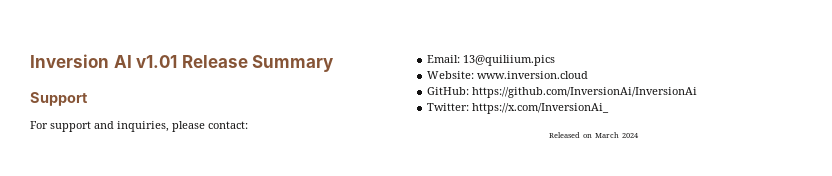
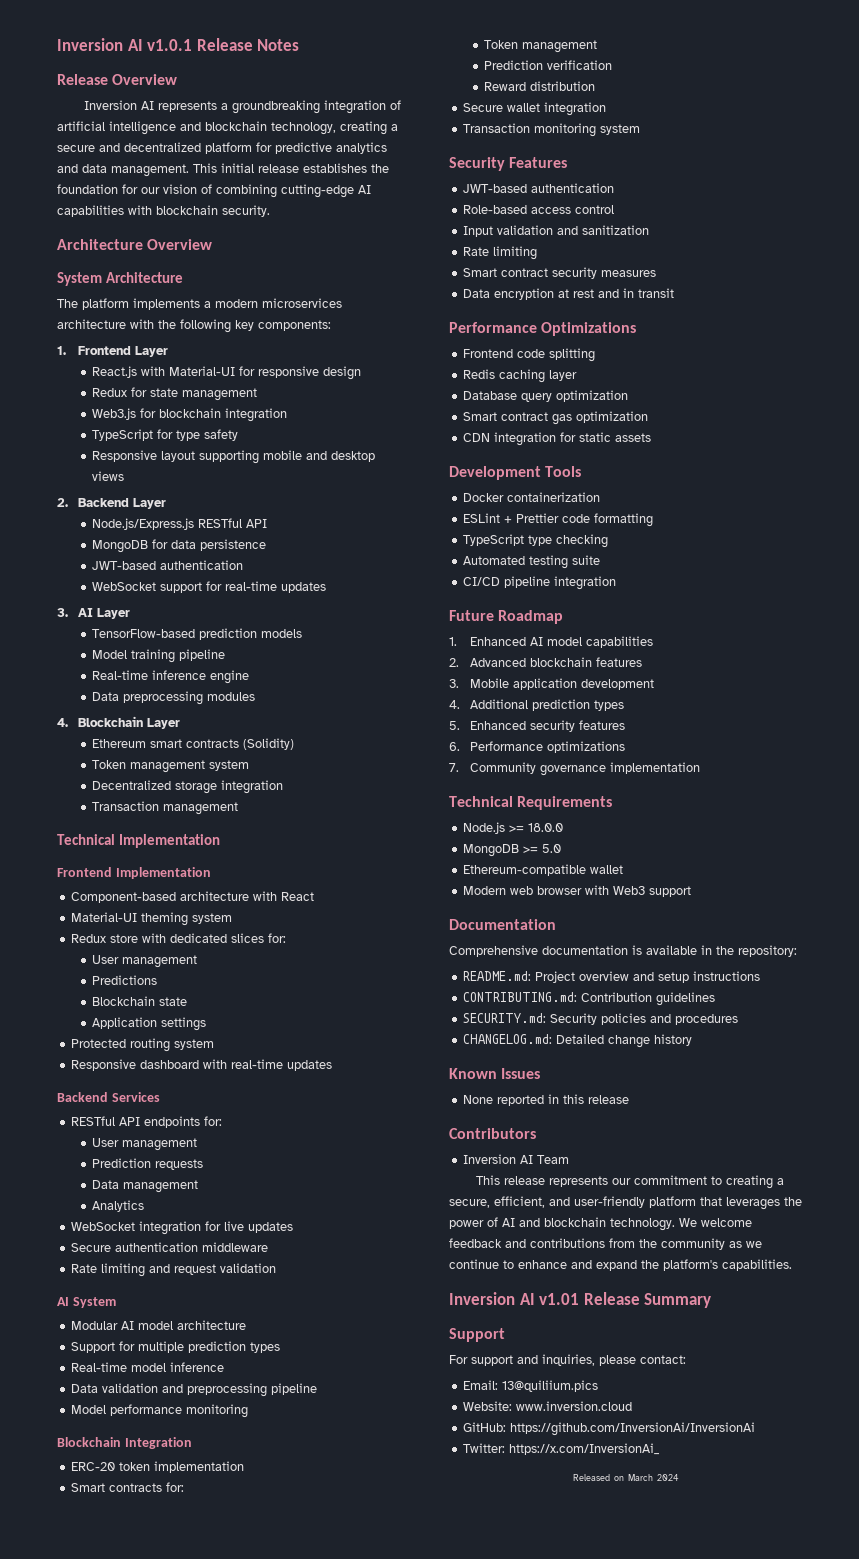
+ Inversion AI v1.0.1 Release Notes
+ Release Overview
+ Inversion AI represents a groundbreaking integration of artificial intelligence and blockchain technology, creating a secure and decentralized platform for predictive analytics and data management. This initial release establishes the foundation for our vision of combining cutting-edge AI capabilities with blockchain security.
+ Architecture Overview
+ System Architecture
+ The platform implements a modern microservices architecture with the following key components:
+ 1. Frontend Layer
+ React.js with Material-UI for responsive design
+ Redux for state management
+ Web3.js for blockchain integration
+ TypeScript for type safety
+ Responsive layout supporting mobile and desktop views
+ 2. Backend Layer
+ Node.js/Express.js RESTful API
+ MongoDB for data persistence
+ JWT-based authentication
+ WebSocket support for real-time updates
+ 3. AI Layer
+ TensorFlow-based prediction models
+ Model training pipeline
+ Real-time inference engine
+ Data preprocessing modules
+ 4. Blockchain Layer
+ Ethereum smart contracts (Solidity)
+ Token management system
+ Decentralized storage integration
+ Transaction management
+ Technical Implementation
+ Frontend Implementation
+ Component-based architecture with React
+ Material-UI theming system
+ Redux store with dedicated slices for:
+ User management
+ Predictions
+ Blockchain state
+ Application settings
+ Protected routing system
+ Responsive dashboard with real-time updates
+ Backend Services
+ RESTful API endpoints for:
+ User management
+ Prediction requests
+ Data management
+ Analytics
+ WebSocket integration for live updates
+ Secure authentication middleware
+ Rate limiting and request validation
+ AI System
+ Modular AI model architecture
+ Support for multiple prediction types
+ Real-time model inference
+ Data validation and preprocessing pipeline
+ Model performance monitoring
+ Blockchain Integration
+ ERC-20 token implementation
+ Smart contracts for:
+ Token management
+ Prediction verification
+ Reward distribution
+ Secure wallet integration
+ Transaction monitoring system
+ Security Features
+ JWT-based authentication
+ Role-based access control
+ Input validation and sanitization
+ Rate limiting
+ Smart contract security measures
+ Data encryption at rest and in transit
+ Performance Optimizations
+ Frontend code splitting
+ Redis caching layer
+ Database query optimization
+ Smart contract gas optimization
+ CDN integration for static assets
+ Development Tools
+ Docker containerization
+ ESLint + Prettier code formatting
+ TypeScript type checking
+ Automated testing suite
+ CI/CD pipeline integration
+ Future Roadmap
+ 1. Enhanced AI model capabilities
+ 2. Advanced blockchain features
+ 3. Mobile application development
+ 4. Additional prediction types
+ 5. Enhanced security features
+ 6. Performance optimizations
+ 7. Community governance implementation
+ Technical Requirements
+ Node.js >= 18.0.0
+ MongoDB >= 5.0
+ Ethereum-compatible wallet
+ Modern web browser with Web3 support
+ Documentation
+ Comprehensive documentation is available in the repository:
+ README.md: Project overview and setup instructions
+ CONTRIBUTING.md: Contribution guidelines
+ SECURITY.md: Security policies and procedures
+ CHANGELOG.md: Detailed change history
+ Known Issues
+ None reported in this release
+ Contributors
+ Inversion AI Team
+ This release represents our commitment to creating a secure, efficient, and user-friendly platform that leverages the power of AI and blockchain technology. We welcome feedback and contributions from the community as we continue to enhance and expand the platform's capabilities.

